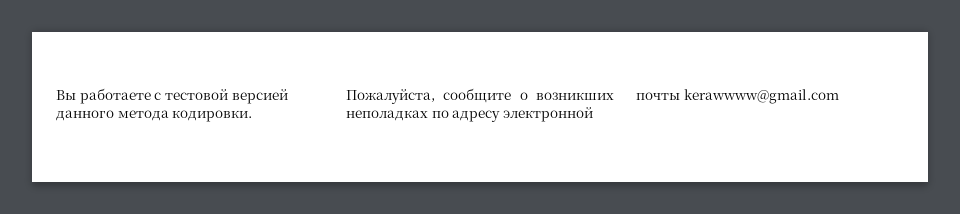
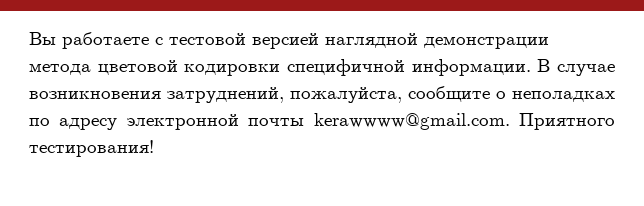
- Вы работаете с тестовой версией данного метода кодировки. Пожалуйста, сообщите о возникших неполадках по адресу электронной почты kerawwww@gmail.com
+ Вы работаете с тестовой версией наглядной демонстрации метода цветовой кодировки специфичной информации. В случае возникновения затруднений, пожалуйста, сообщите о неполадках по адресу электронной почты kerawwww@gmail.com. Приятного тестирования!

